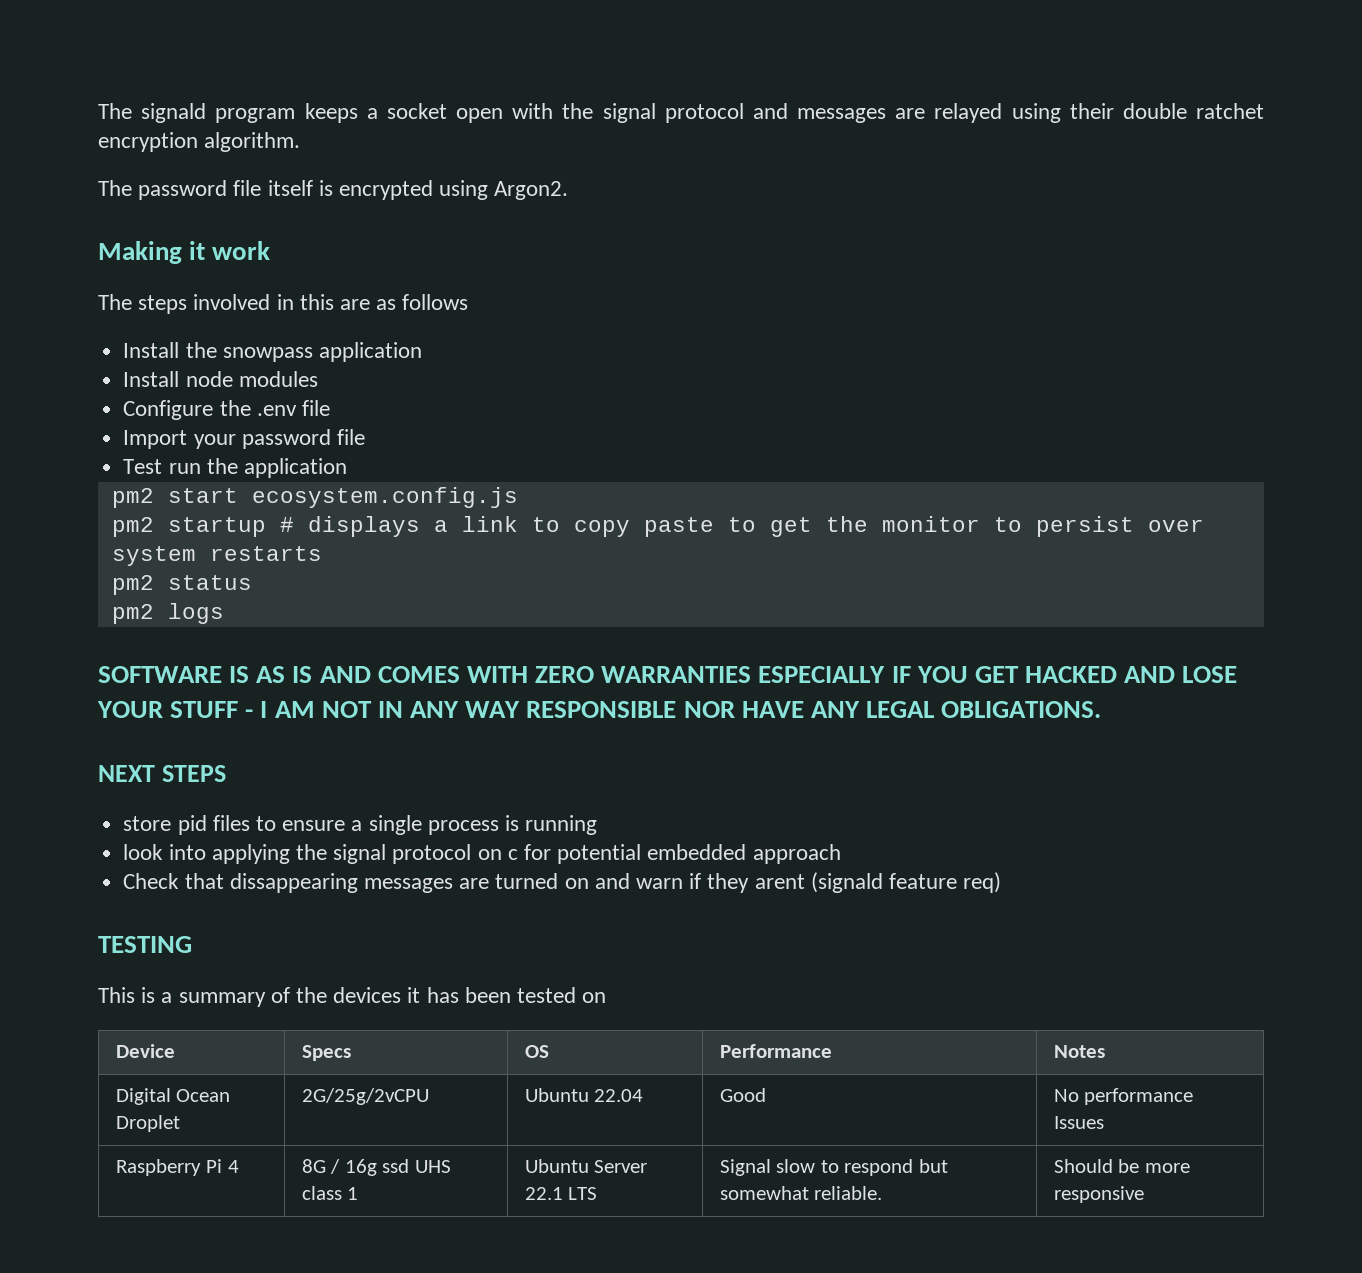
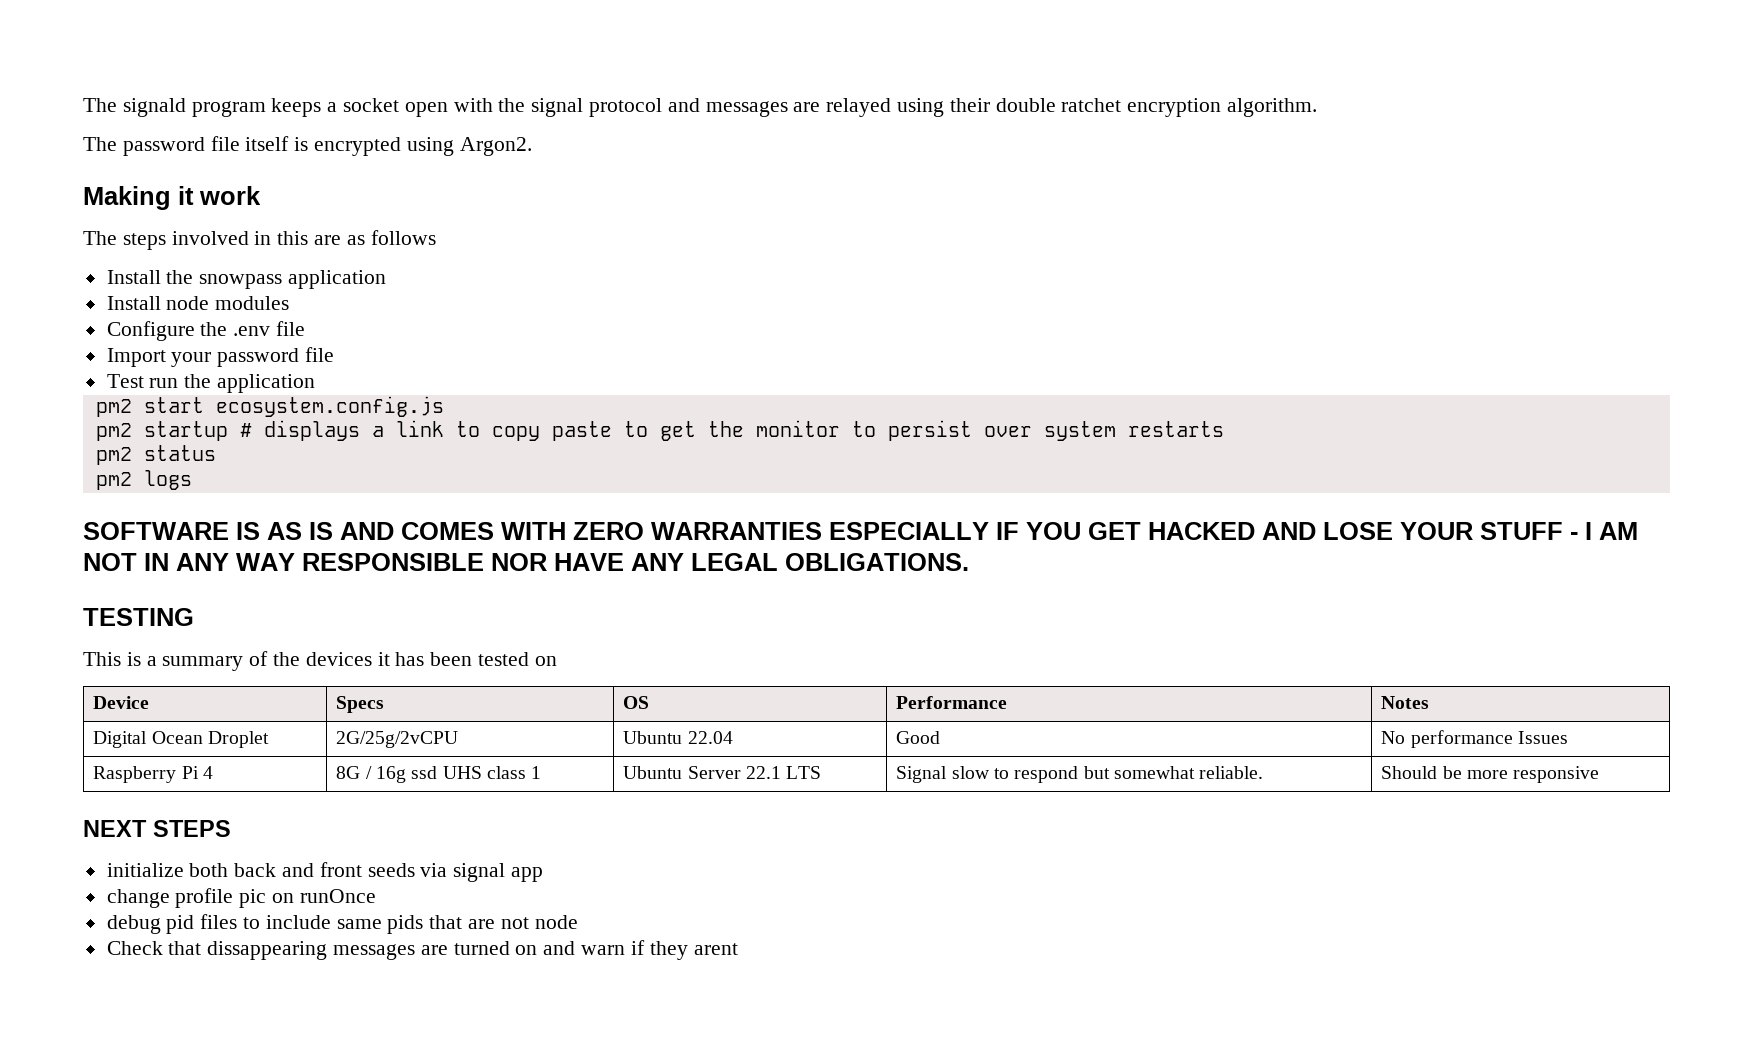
- NEXT STEPS
- store pid files to ensure a single process is running
- look into applying the signal protocol on c for potential embedded approach
- Check that dissappearing messages are turned on and warn if they arent (signald feature req)
+ NEXT STEPS
+ initialize both back and front seeds via signal app
+ change profile pic on runOnce
+ debug pid files to include same pids that are not node
+ Check that dissappearing messages are turned on and warn if they arent

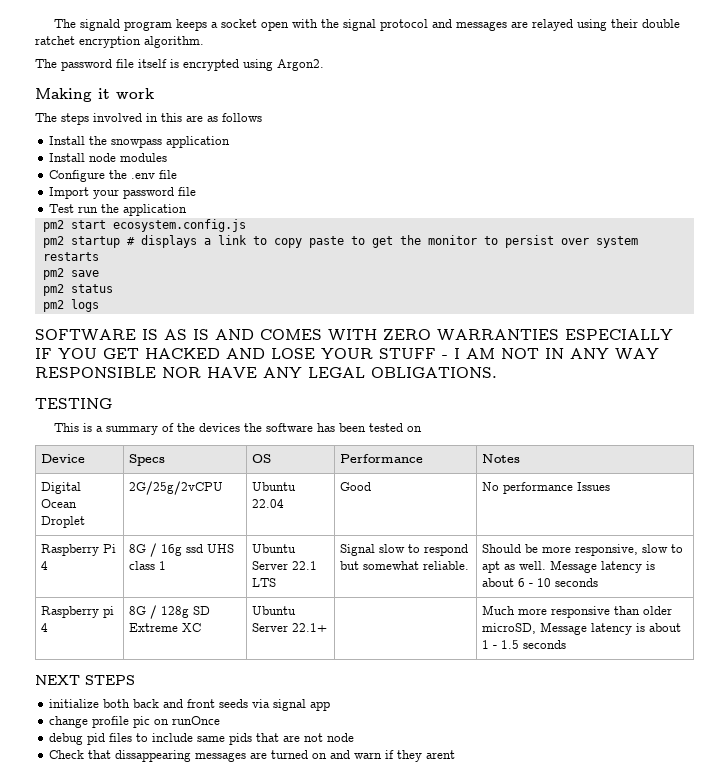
+ pm2 save
- This is a summary of the devices it has been tested on
+ This is a summary of the devices the software has been tested on
- Raspberry Pi 4 | 8G / 16g ssd UHS class 1 | Ubuntu Server 22.1 LTS | Signal slow to respond but somewhat reliable. | Should be more responsive
+ Raspberry Pi 4 | 8G / 16g ssd UHS class 1 | Ubuntu Server 22.1 LTS | Signal slow to respond but somewhat reliable. | Should be more responsive, slow to apt as well. Message latency is about 6 - 10 seconds
+ Raspberry pi 4 | 8G / 128g SD Extreme XC | Ubuntu Server 22.1+ | | Much more responsive than older microSD, Message latency is about 1 - 1.5 seconds

